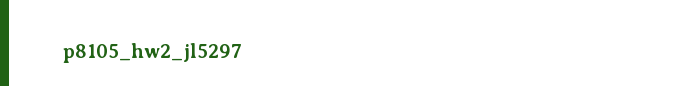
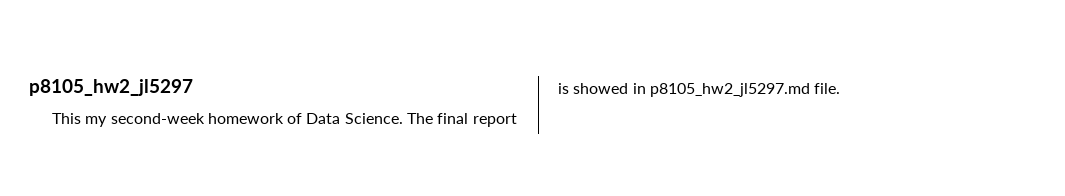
+ This my second-week homework of Data Science. The final report is showed in p8105_hw2_jl5297.md file.

